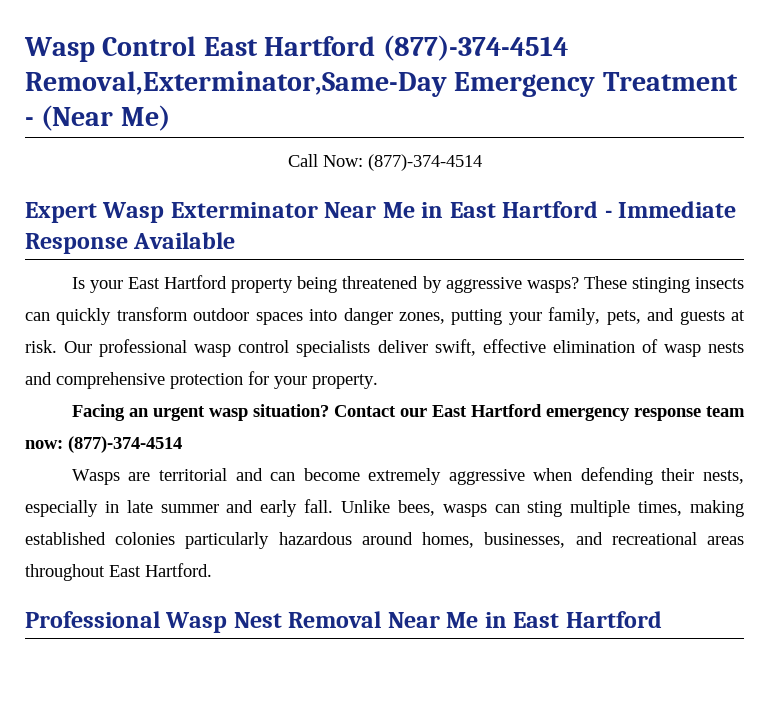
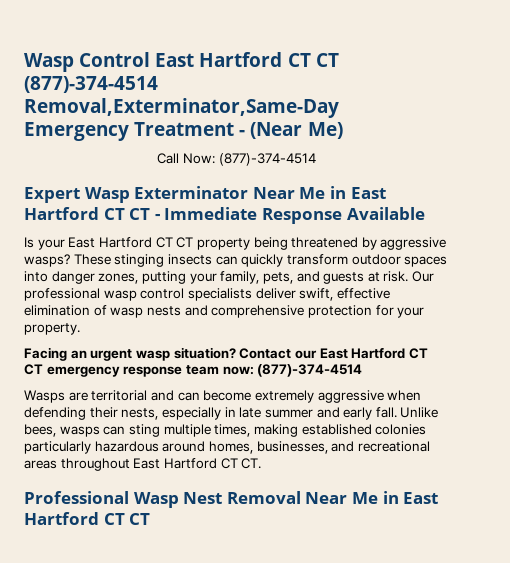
- Wasp Control East Hartford (877)-374-4514 Removal,Exterminator,Same-Day Emergency Treatment - (Near Me)
+ Wasp Control East Hartford CT CT (877)-374-4514 Removal,Exterminator,Same-Day Emergency Treatment - (Near Me)
- Expert Wasp Exterminator Near Me in East Hartford - Immediate Response Available
+ Expert Wasp Exterminator Near Me in East Hartford CT CT - Immediate Response Available
- Is your East Hartford property being threatened by aggressive wasps?
+ Is your East Hartford CT CT property being threatened by aggressive wasps?
- Contact our East Hartford emergency response team now: (877)-374-4514
+ Contact our East Hartford CT CT emergency response team now: (877)-374-4514
- Unlike bees, wasps can sting multiple times, making established colonies particularly hazardous around homes, businesses, and recreational areas throughout East Hartford.
+ Unlike bees, wasps can sting multiple times, making established colonies particularly hazardous around homes, businesses, and recreational areas throughout East Hartford CT CT.
- Professional Wasp Nest Removal Near Me in East Hartford
+ Professional Wasp Nest Removal Near Me in East Hartford CT CT

